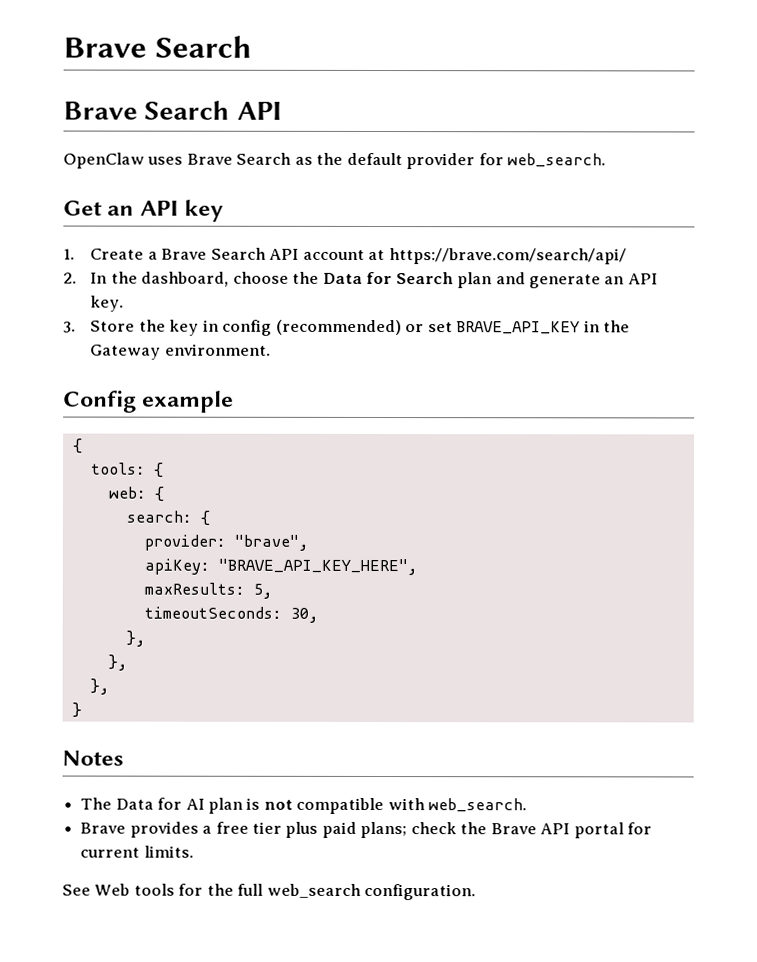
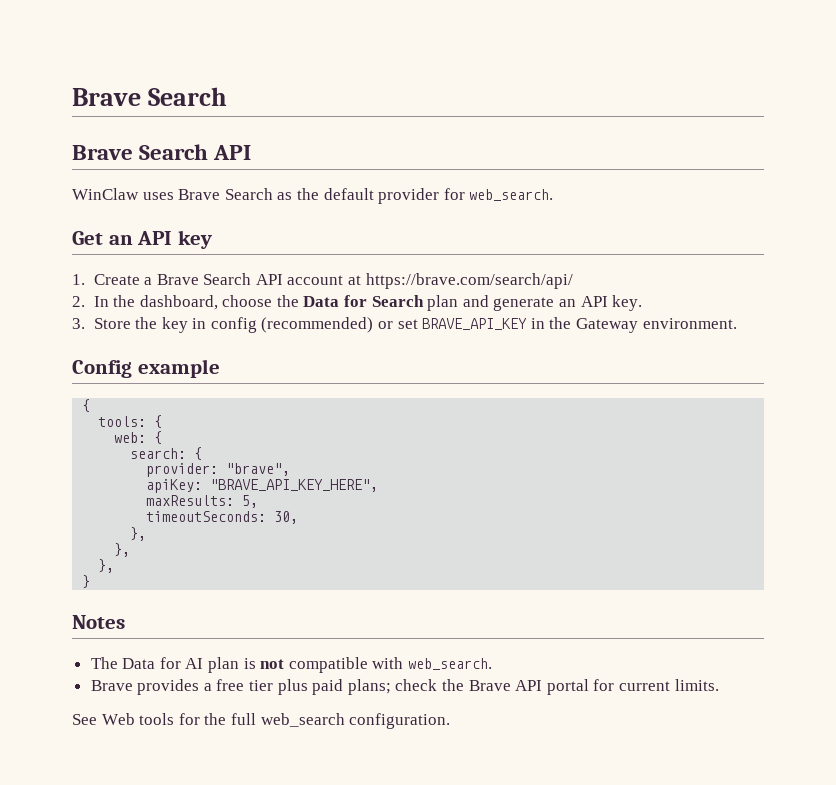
- OpenClaw uses Brave Search as the default provider for web_search.
+ WinClaw uses Brave Search as the default provider for web_search.

